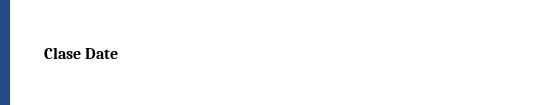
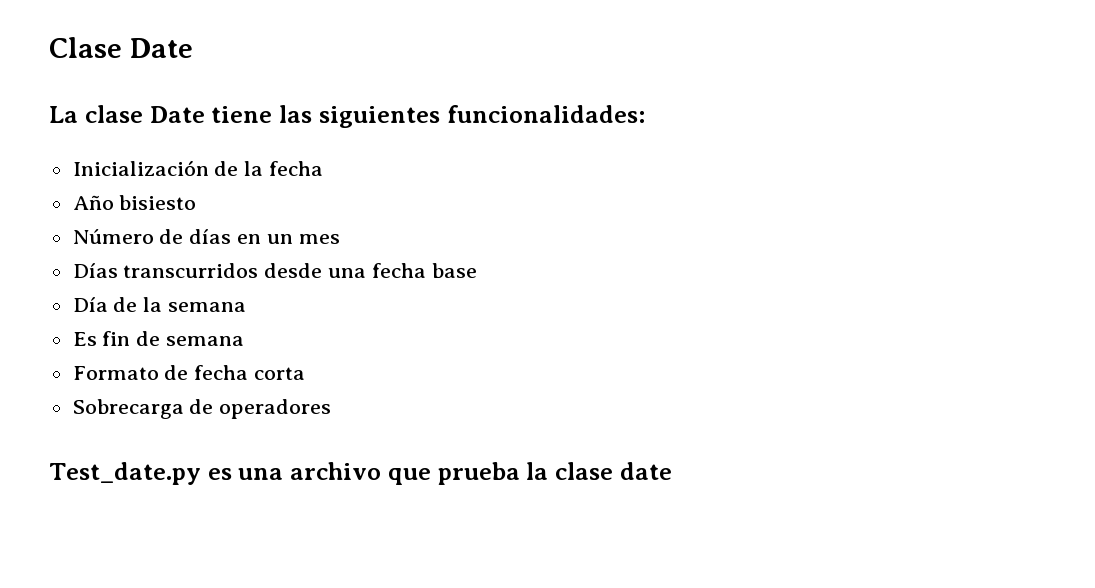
+ La clase Date tiene las siguientes funcionalidades:
+ Inicialización de la fecha
+ Año bisiesto
+ Número de días en un mes
+ Días transcurridos desde una fecha base
+ Día de la semana
+ Es fin de semana
+ Formato de fecha corta
+ Sobrecarga de operadores
+ Test_date.py es una archivo que prueba la clase date

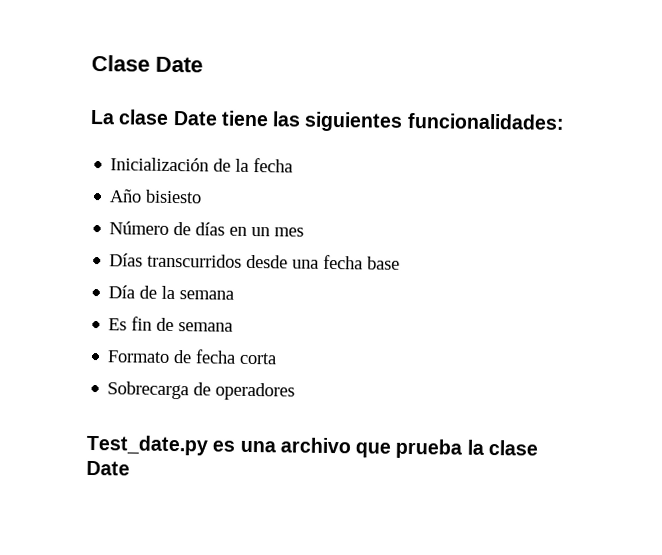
- Test_date.py es una archivo que prueba la clase date
+ Test_date.py es una archivo que prueba la clase Date

